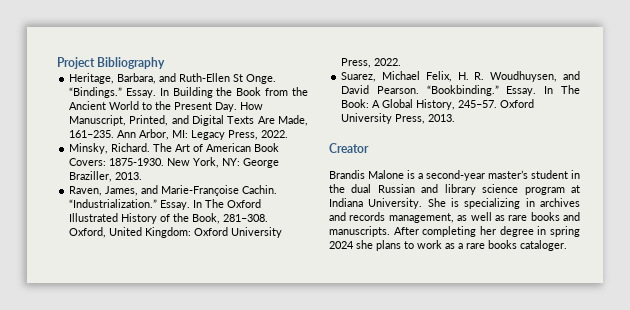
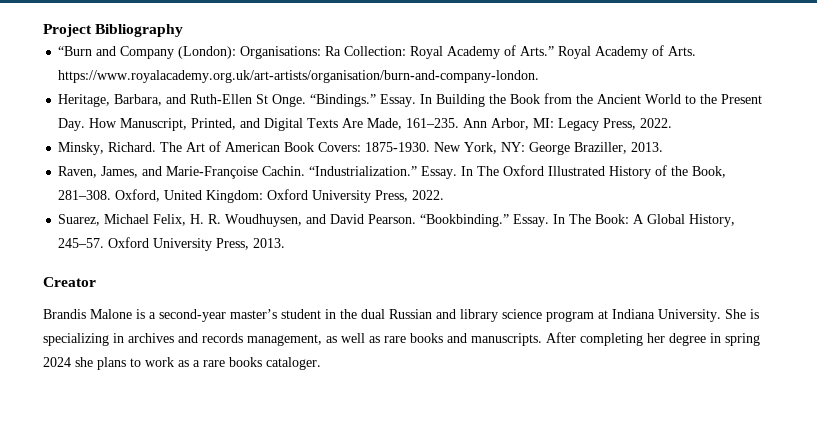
+ “Burn and Company (London): Organisations: Ra Collection: Royal Academy of Arts.” Royal Academy of Arts. https://www.royalacademy.org.uk/art-artists/organisation/burn-and-company-london.

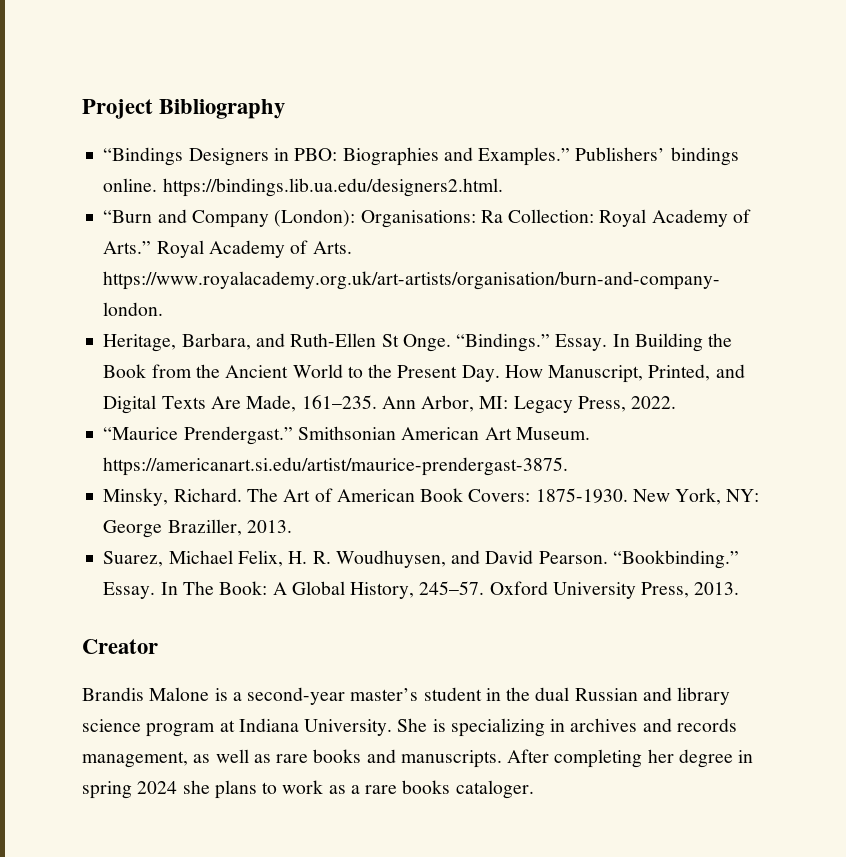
+ “Bindings Designers in PBO: Biographies and Examples.” Publishers’ bindings online. https://bindings.lib.ua.edu/designers2.html.
+ “Maurice Prendergast.” Smithsonian American Art Museum. https://americanart.si.edu/artist/maurice-prendergast-3875.
- Raven, James, and Marie-Françoise Cachin. “Industrialization.” Essay. In The Oxford Illustrated History of the Book, 281–308. Oxford, United Kingdom: Oxford University Press, 2022.

